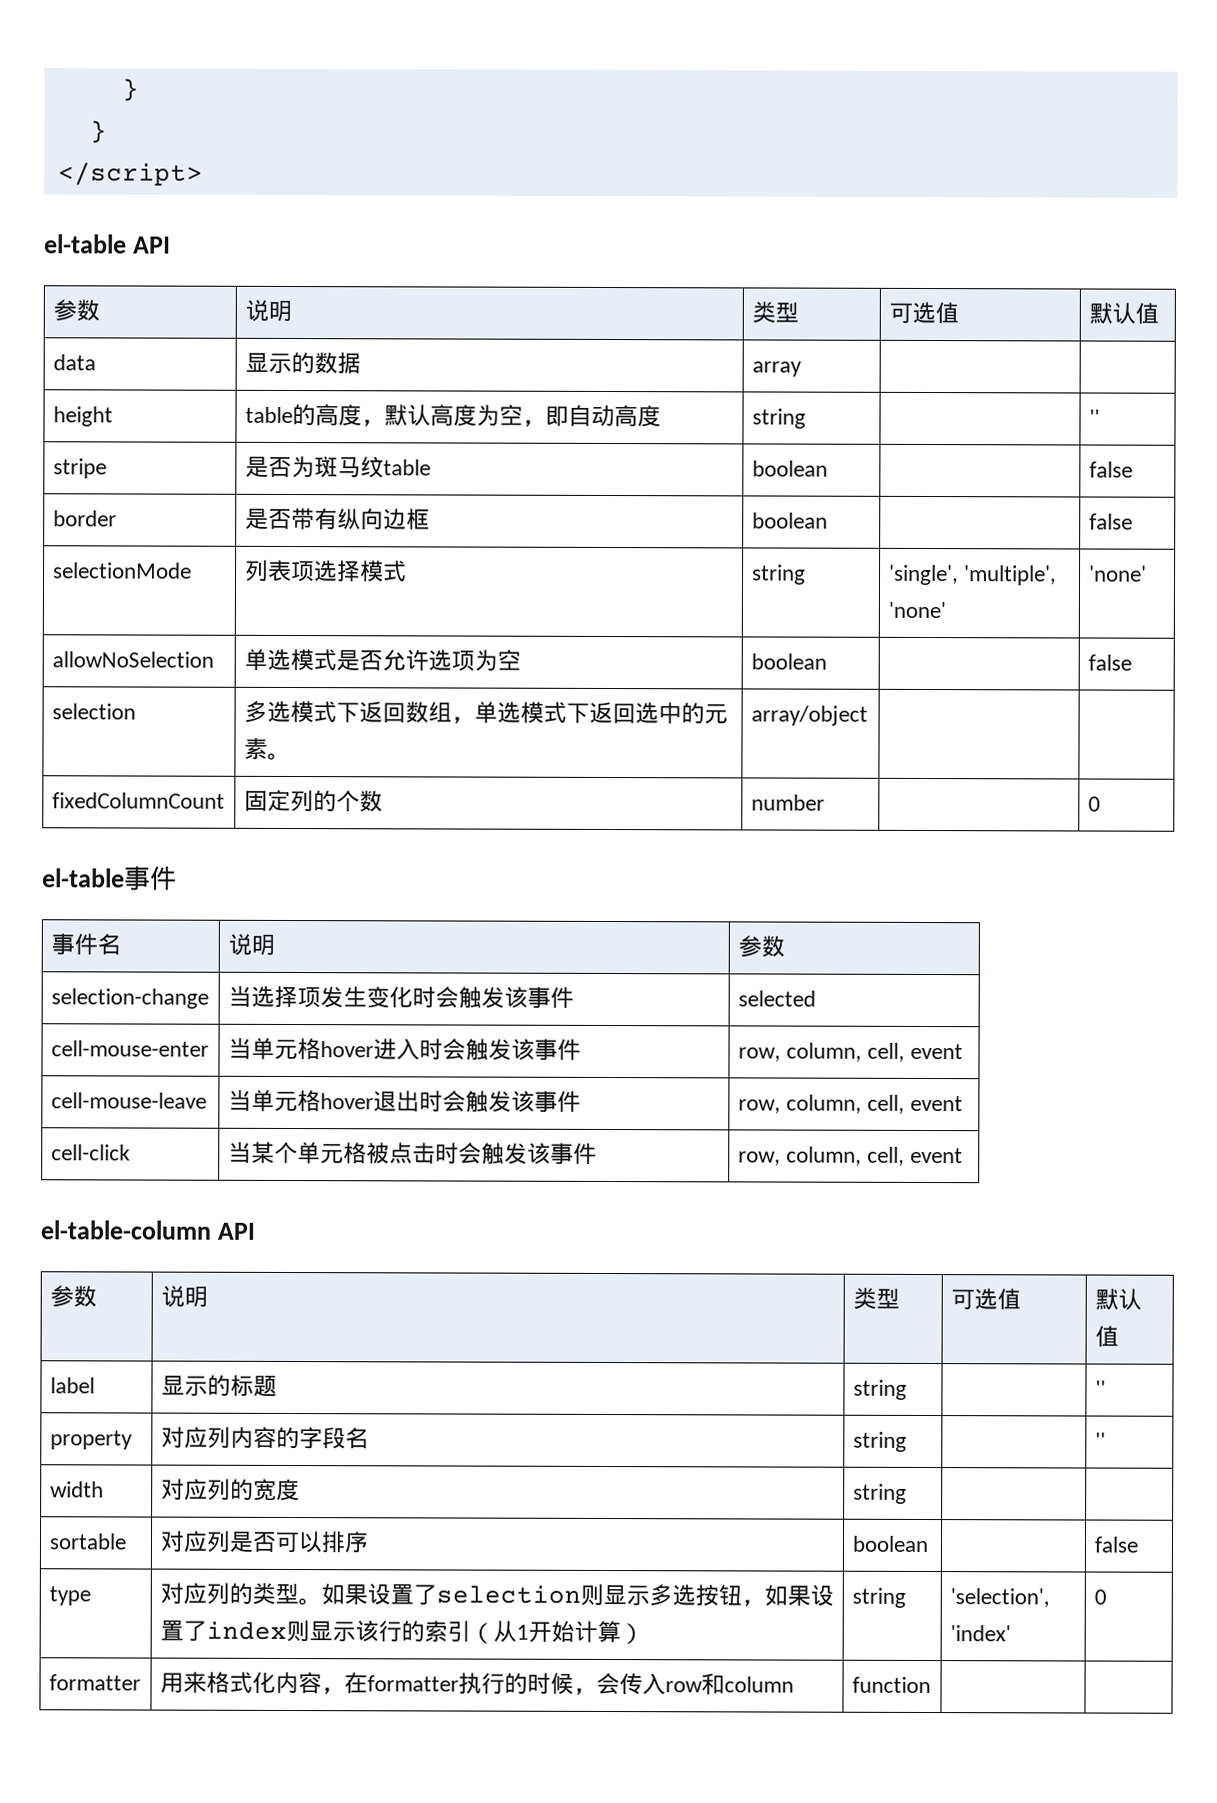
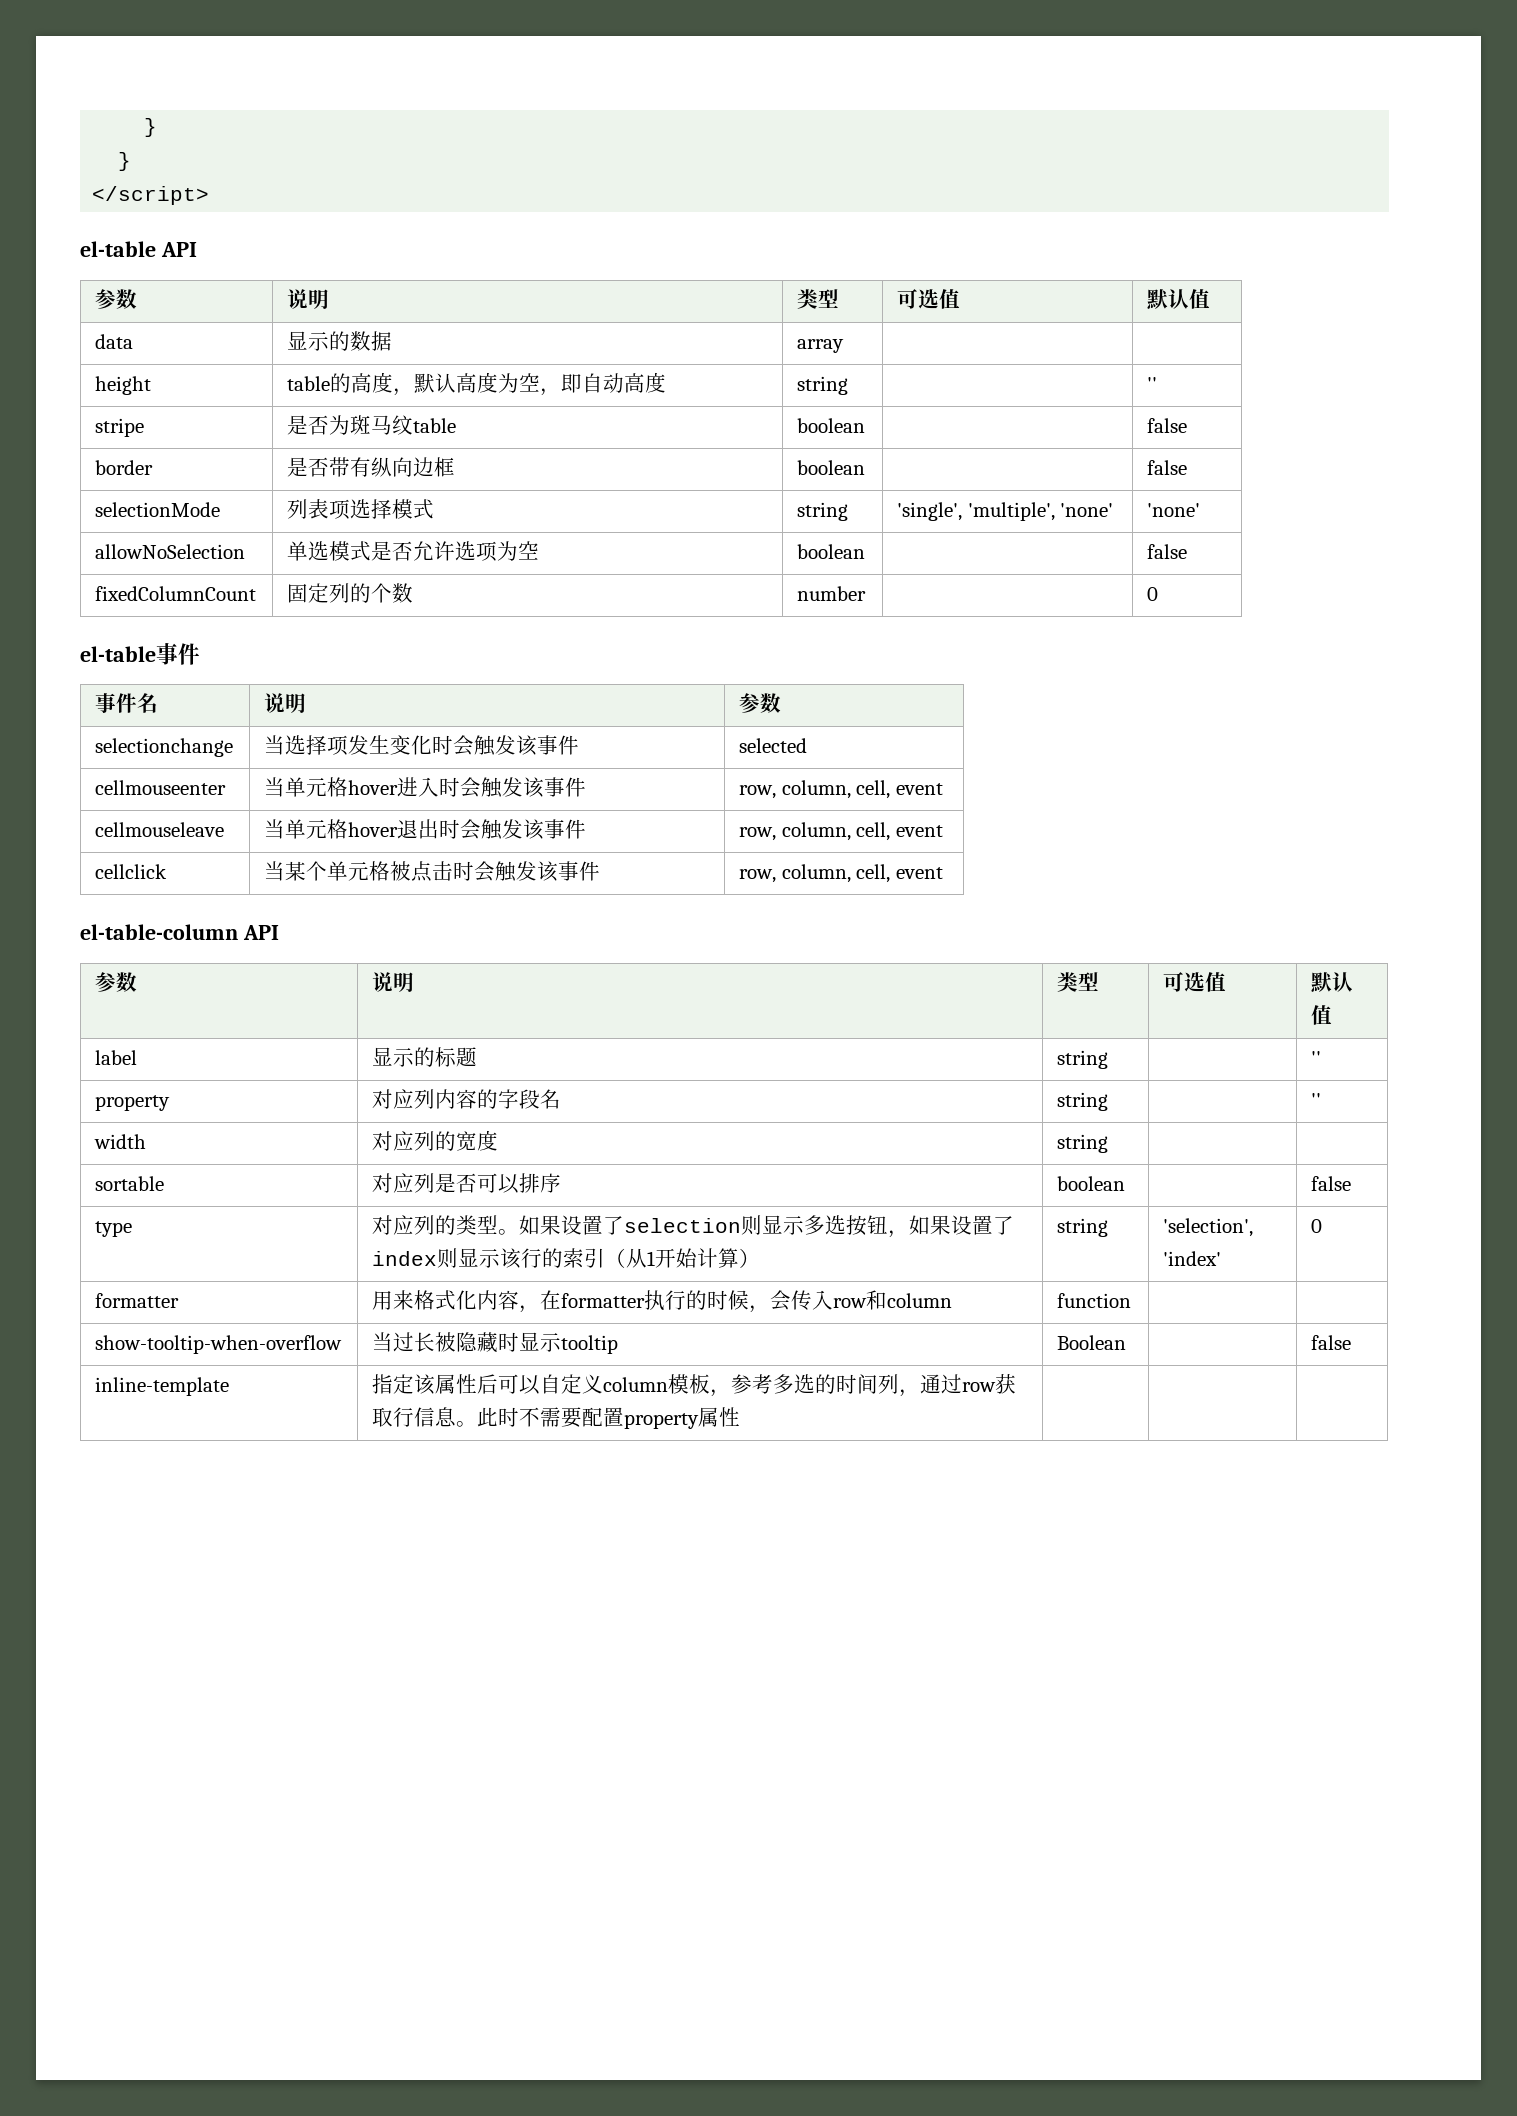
- selection | 多选模式下返回数组，单选模式下返回选中的元素。 | array/object | |
- selection-change | 当选择项发生变化时会触发该事件 | selected
+ selectionchange | 当选择项发生变化时会触发该事件 | selected
- cell-mouse-enter | 当单元格hover进入时会触发该事件 | row, column, cell, event
+ cellmouseenter | 当单元格hover进入时会触发该事件 | row, column, cell, event
- cell-mouse-leave | 当单元格hover退出时会触发该事件 | row, column, cell, event
+ cellmouseleave | 当单元格hover退出时会触发该事件 | row, column, cell, event
- cell-click | 当某个单元格被点击时会触发该事件 | row, column, cell, event
+ cellclick | 当某个单元格被点击时会触发该事件 | row, column, cell, event
+ show-tooltip-when-overflow | 当过长被隐藏时显示tooltip | Boolean | | false
+ inline-template | 指定该属性后可以自定义column模板，参考多选的时间列，通过row获取行信息。此时不需要配置property属性 | | |

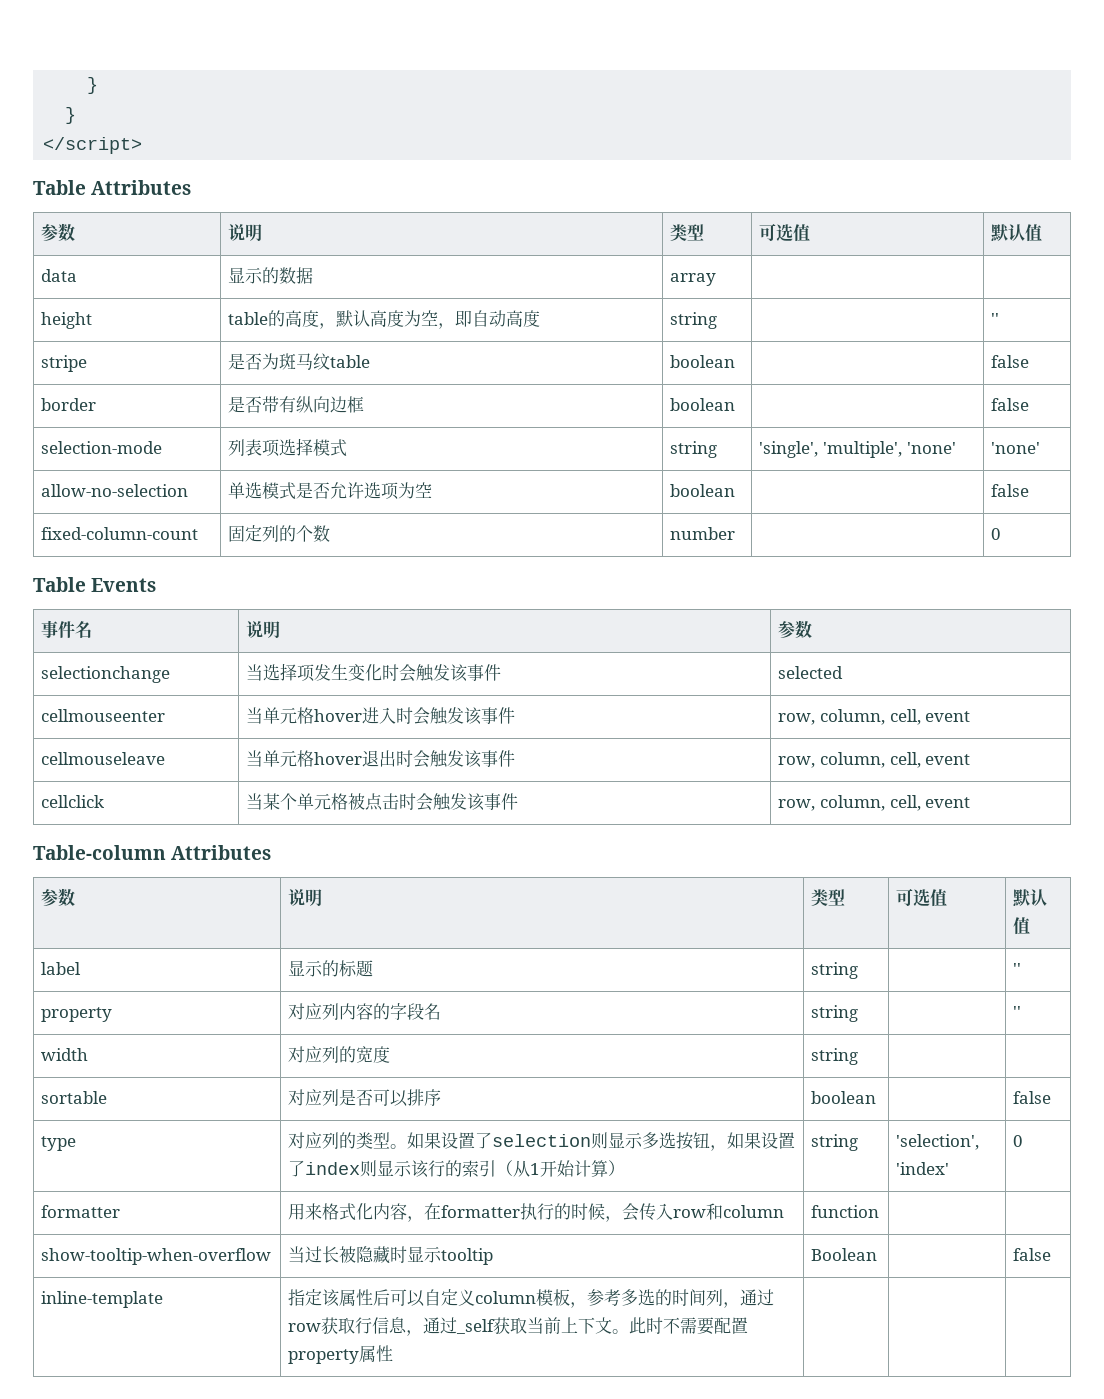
- el-table API
+ Table Attributes
- selectionMode | 列表项选择模式 | string | 'single', 'multiple', 'none' | 'none'
+ selection-mode | 列表项选择模式 | string | 'single', 'multiple', 'none' | 'none'
- allowNoSelection | 单选模式是否允许选项为空 | boolean | | false
+ allow-no-selection | 单选模式是否允许选项为空 | boolean | | false
- fixedColumnCount | 固定列的个数 | number | | 0
+ fixed-column-count | 固定列的个数 | number | | 0
- el-table事件
+ Table Events
- el-table-column API
+ Table-column Attributes
- inline-template | 指定该属性后可以自定义column模板，参考多选的时间列，通过row获取行信息。此时不需要配置property属性 | | |
+ inline-template | 指定该属性后可以自定义column模板，参考多选的时间列，通过row获取行信息，通过_self获取当前上下文。此时不需要配置property属性 | | |

